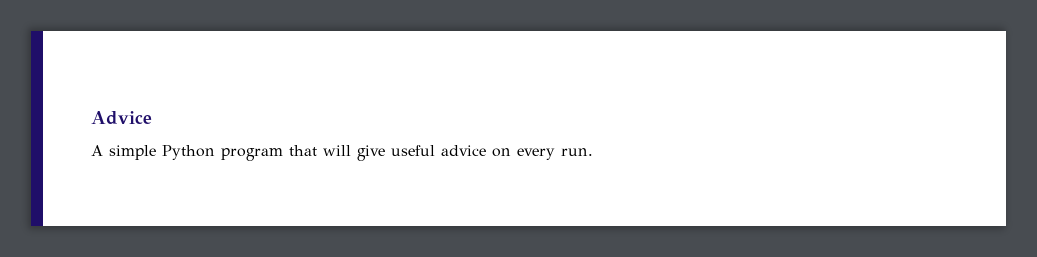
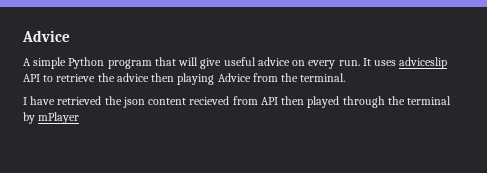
+ It uses adviceslip API to retrieve the advice then playing Advice from the terminal.
+ I have retrieved the json content recieved from API then played through the terminal by mPlayer

